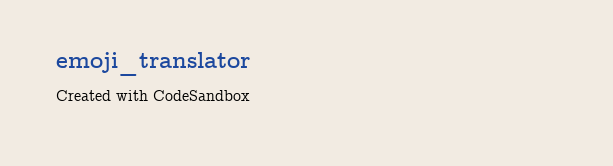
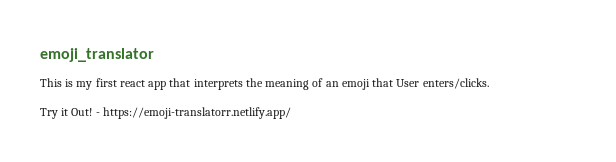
- Created with CodeSandbox
+ This is my first react app that interprets the meaning of an emoji that User enters/clicks.
+ Try it Out! - https://emoji-translatorr.netlify.app/

